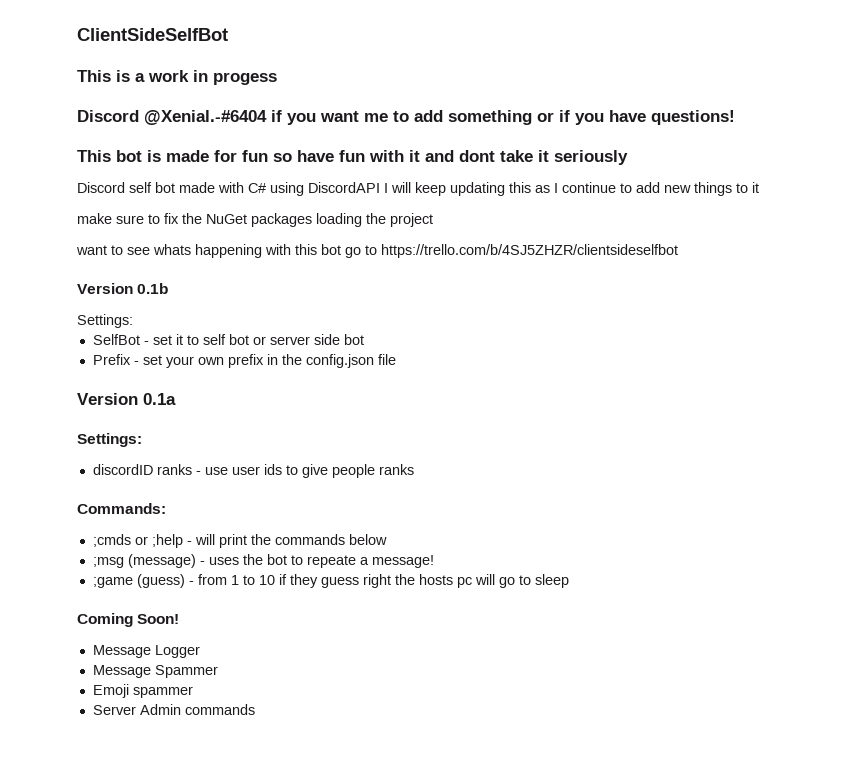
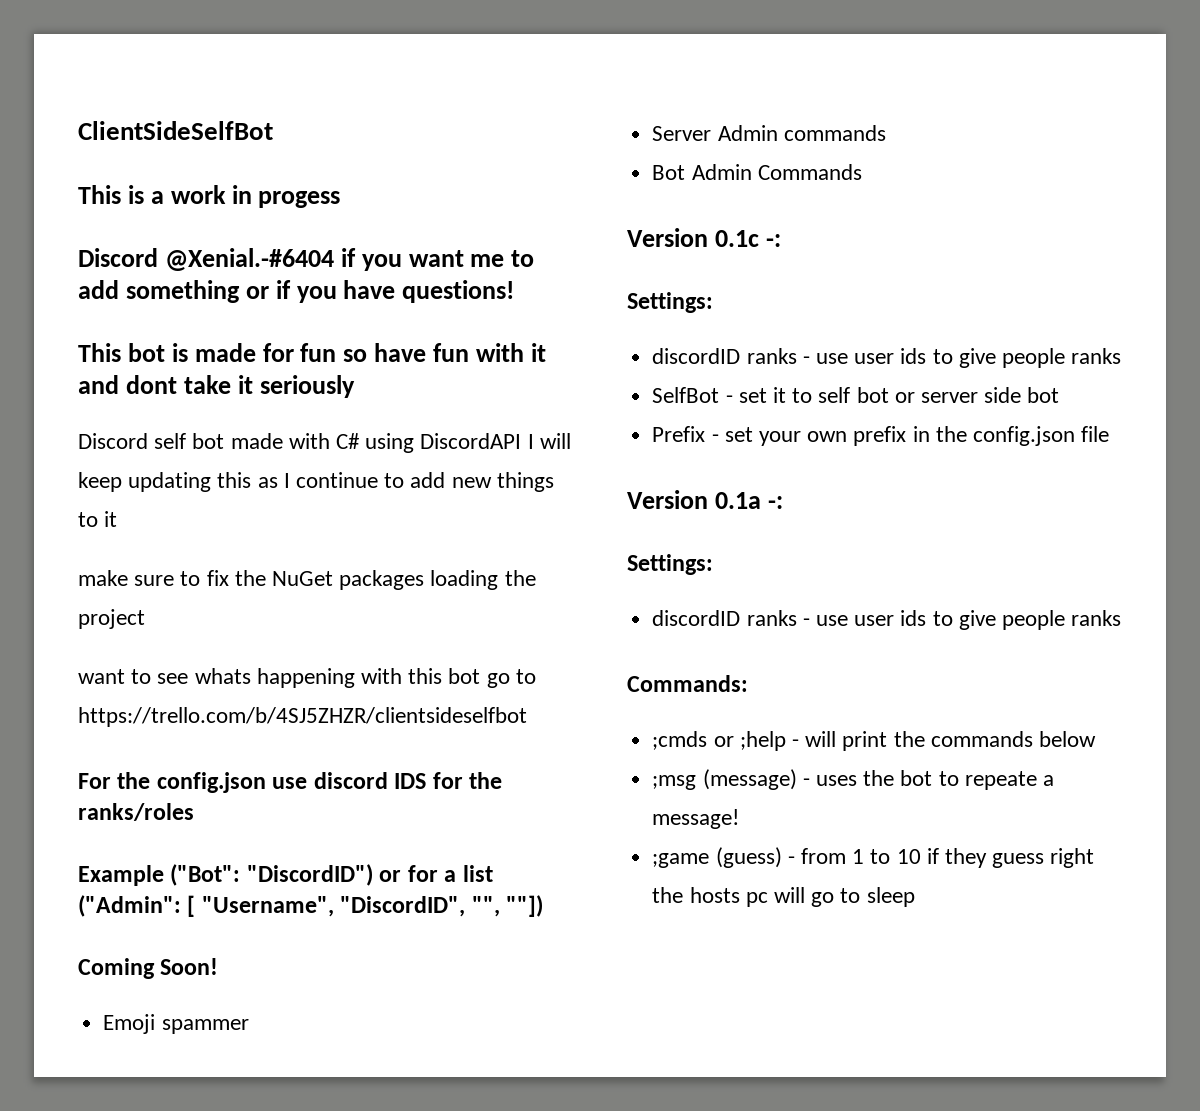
- Version 0.1b
+ For the config.json use discord IDS for the ranks/roles
+ Example ("Bot": "DiscordID") or for a list ("Admin": [ "Username", "DiscordID", "", ""])
+ Coming Soon!
+ Emoji spammer
+ Server Admin commands
+ Bot Admin Commands
+ Version 0.1c -:
  Settings:
+ discordID ranks - use user ids to give people ranks
- Version 0.1a
+ Version 0.1a -:
- Coming Soon!
- Message Logger
- Message Spammer
- Emoji spammer
- Server Admin commands

